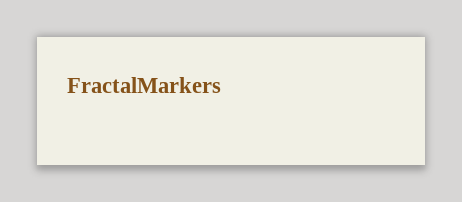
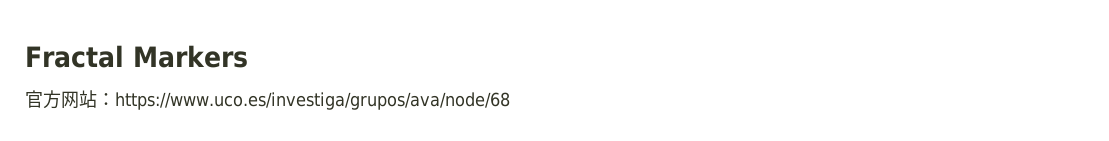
- FractalMarkers
+ Fractal Markers
+ 官方网站：https://www.uco.es/investiga/grupos/ava/node/68

